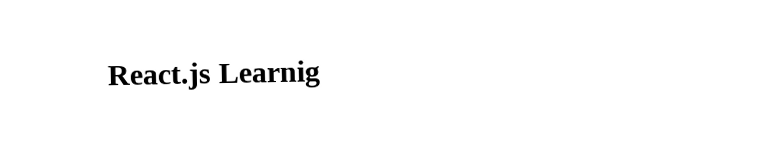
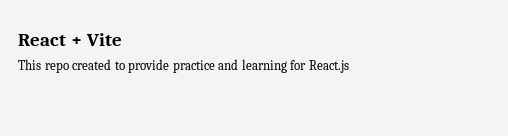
- React.js Learnig
+ React + Vite
+ This repo created to provide practice and learning for React.js

